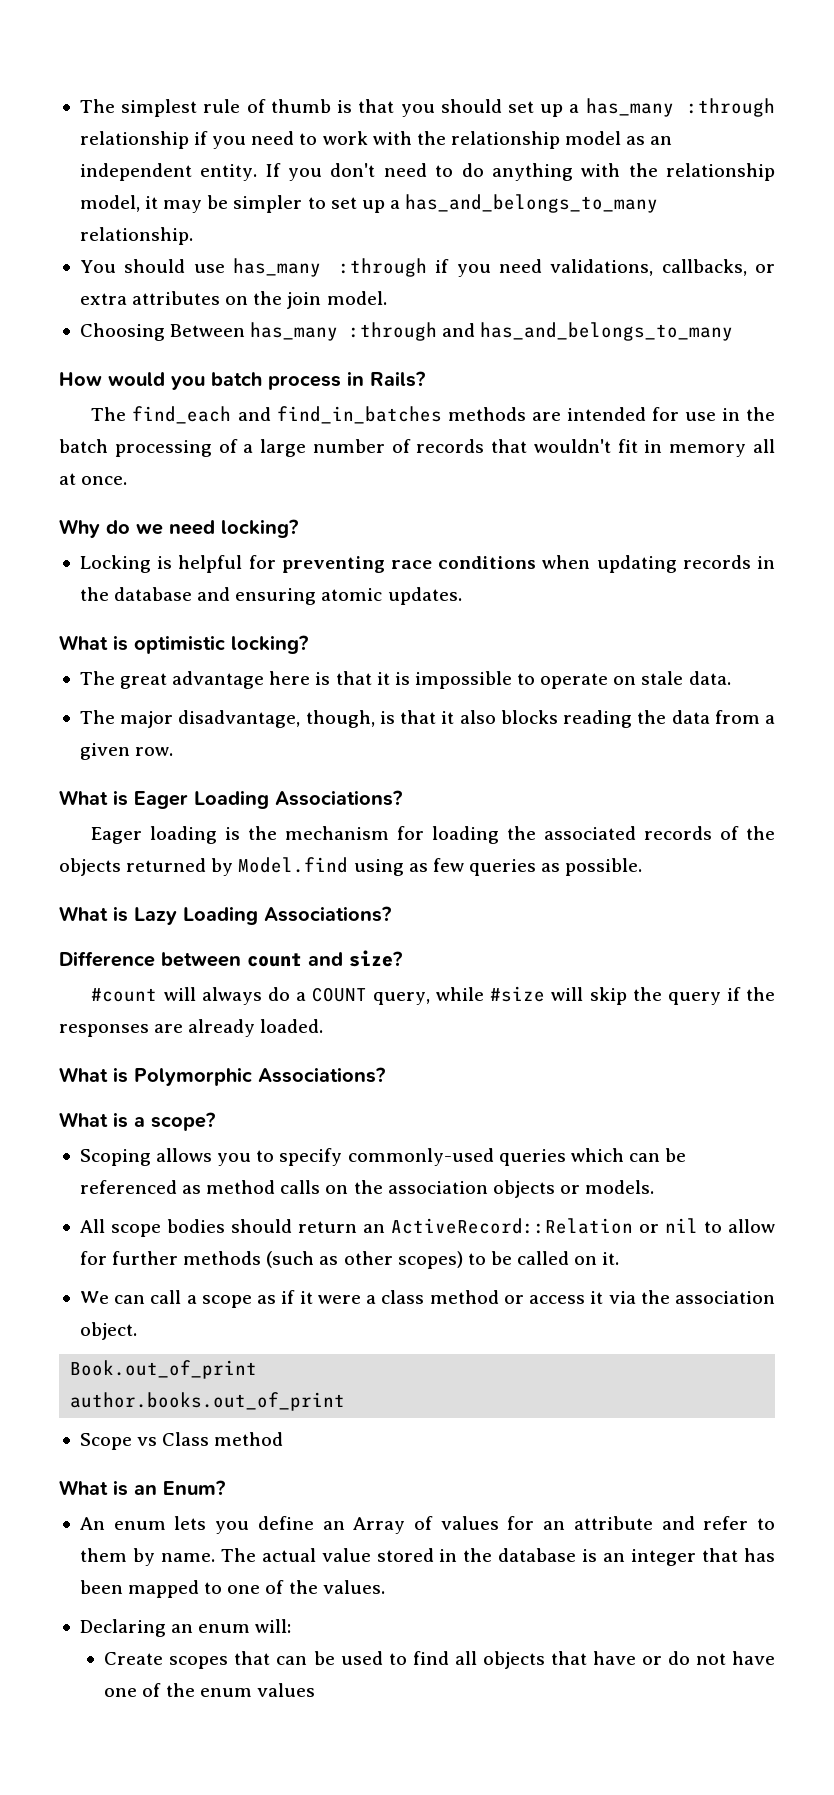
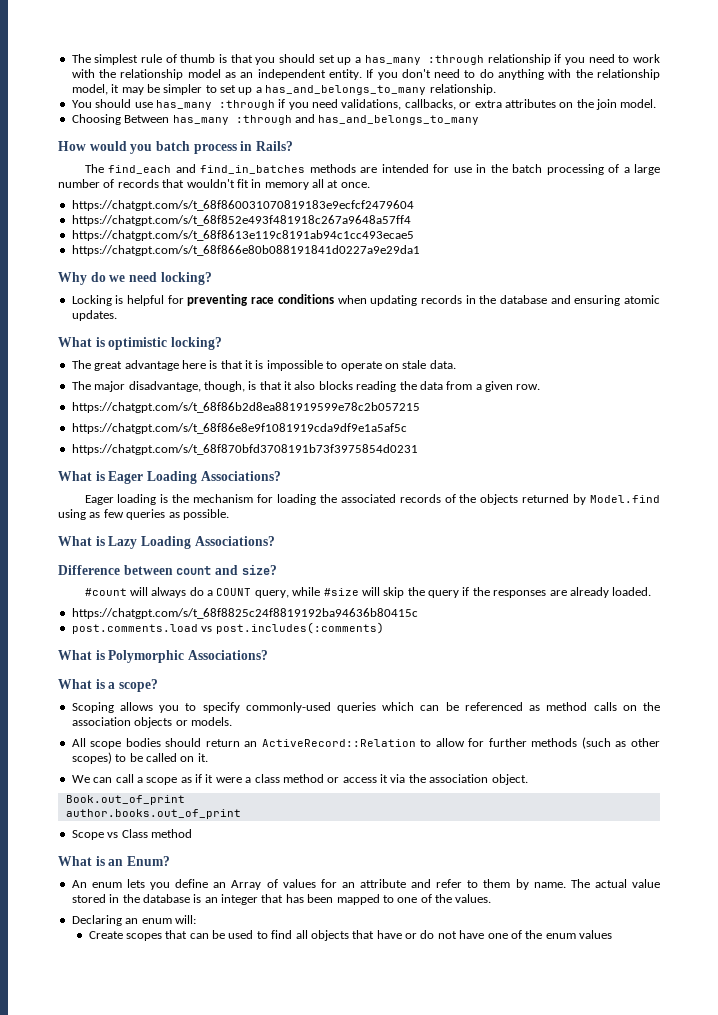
+ https://chatgpt.com/s/t_68f860031070819183e9ecfcf2479604
+ https://chatgpt.com/s/t_68f852e493f481918c267a9648a57ff4
+ https://chatgpt.com/s/t_68f8613e119c8191ab94c1cc493ecae5
+ https://chatgpt.com/s/t_68f866e80b088191841d0227a9e29da1
+ https://chatgpt.com/s/t_68f86b2d8ea881919599e78c2b057215
+ https://chatgpt.com/s/t_68f86e8e9f1081919cda9df9e1a5af5c
+ https://chatgpt.com/s/t_68f870bfd3708191b73f3975854d0231
+ https://chatgpt.com/s/t_68f8825c24f8819192ba94636b80415c
+ post.comments.load vs post.includes(:comments)
- All scope bodies should return an ActiveRecord::Relation or nil to allow for further methods (such as other scopes) to be called on it.
+ All scope bodies should return an ActiveRecord::Relation to allow for further methods (such as other scopes) to be called on it.

